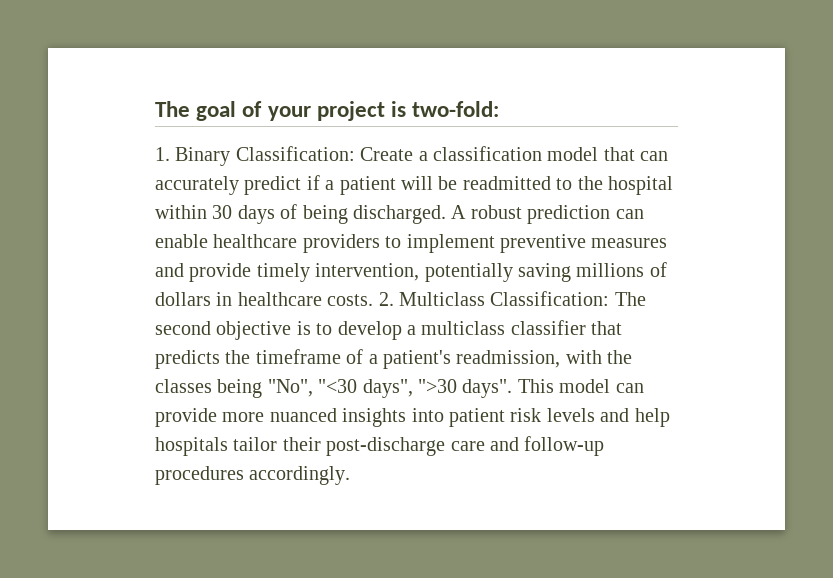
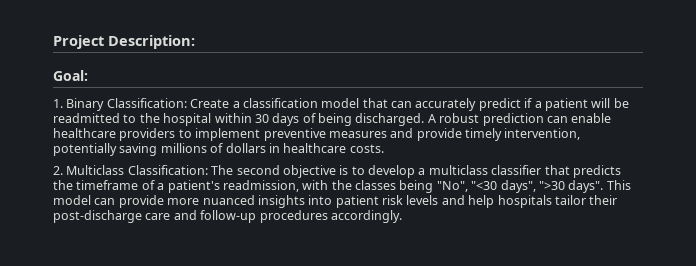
- The goal of your project is two-fold:
+ Project Description:
+ Goal:
- A robust prediction can enable healthcare providers to implement preventive measures and provide timely intervention, potentially saving millions of dollars in healthcare costs. 2. Multiclass Classification: The second objective is to develop a multiclass classifier that predicts the timeframe of a patient's readmission, with the classes being "No", "<30 days", ">30 days".
+ A robust prediction can enable healthcare providers to implement preventive measures and provide timely intervention, potentially saving millions of dollars in healthcare costs.
+ 2. Multiclass Classification: The second objective is to develop a multiclass classifier that predicts the timeframe of a patient's readmission, with the classes being "No", "<30 days", ">30 days".

